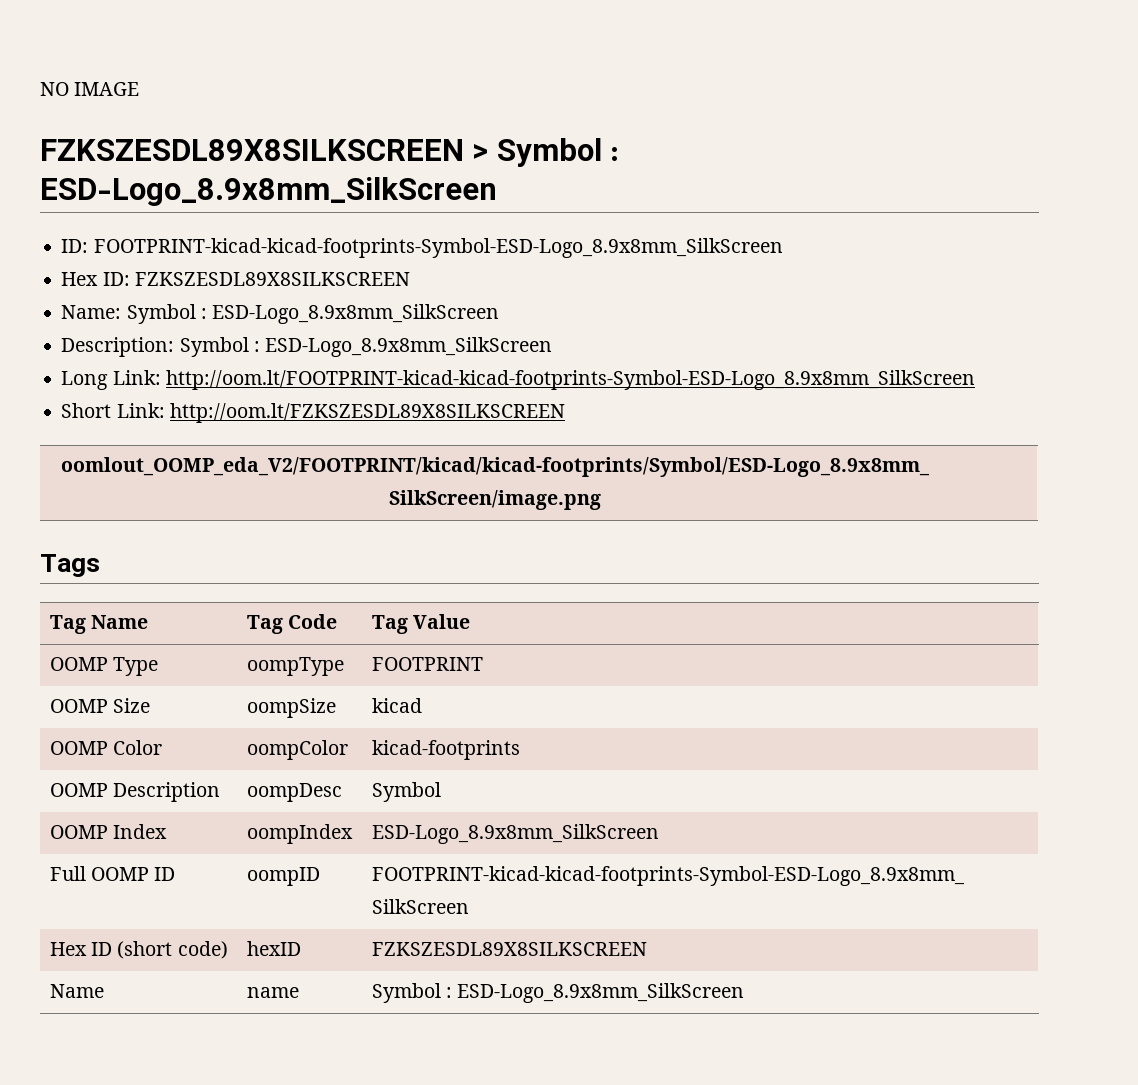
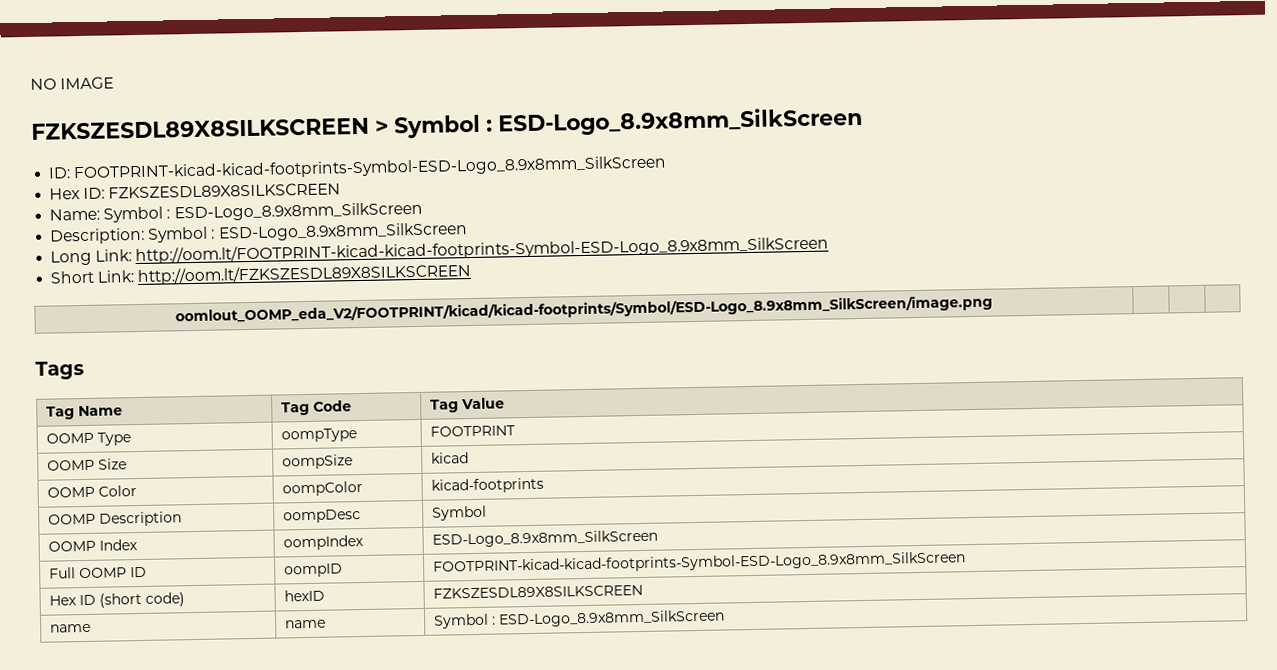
- Name | name | Symbol : ESD-Logo_8.9x8mm_SilkScreen
+ name | name | Symbol : ESD-Logo_8.9x8mm_SilkScreen

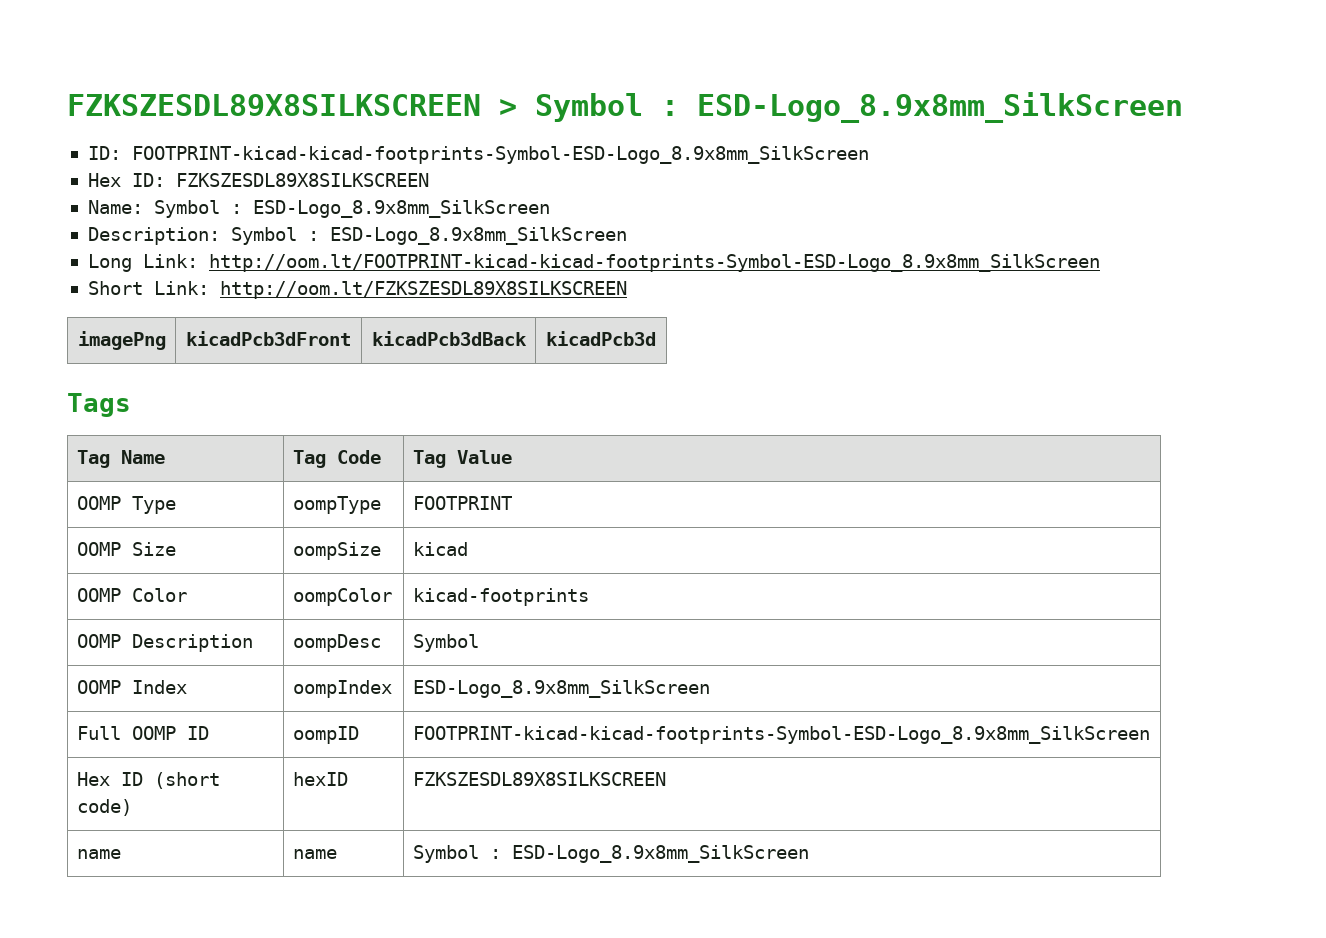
- NO IMAGE
- oomlout_OOMP_eda_V2/FOOTPRINT/kicad/kicad-footprints/Symbol/ESD-Logo_8.9x8mm_SilkScreen/image.png | | |
+ imagePng | kicadPcb3dFront | kicadPcb3dBack | kicadPcb3d

